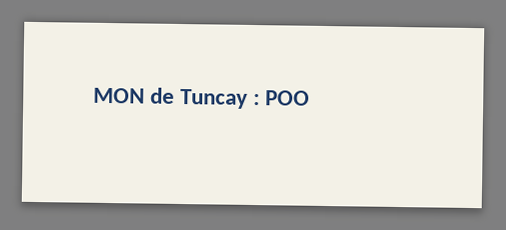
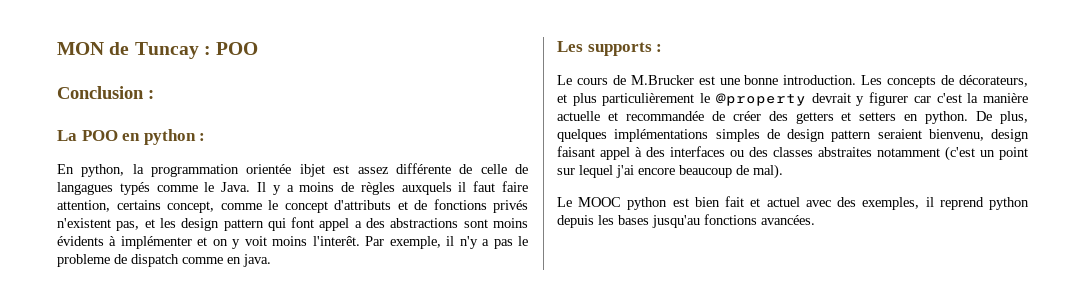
+ Conclusion :
+ La POO en python :
+ En python, la programmation orientée ibjet est assez différente de celle de langagues typés comme le Java. Il y a moins de règles auxquels il faut faire attention, certains concept, comme le concept d'attributs et de fonctions privés n'existent pas, et les design pattern qui font appel a des abstractions sont moins évidents à implémenter et on y voit moins l'interêt. Par exemple, il n'y a pas le probleme de dispatch comme en java.
+ Les supports :
+ Le cours de M.Brucker est une bonne introduction. Les concepts de décorateurs, et plus particulièrement le @property devrait y figurer car c'est la manière actuelle et recommandée de créer des getters et setters en python. De plus, quelques implémentations simples de design pattern seraient bienvenu, design faisant appel à des interfaces ou des classes abstraites notamment (c'est un point sur lequel j'ai encore beaucoup de mal).
+ Le MOOC python est bien fait et actuel avec des exemples, il reprend python depuis les bases jusqu'au fonctions avancées.

